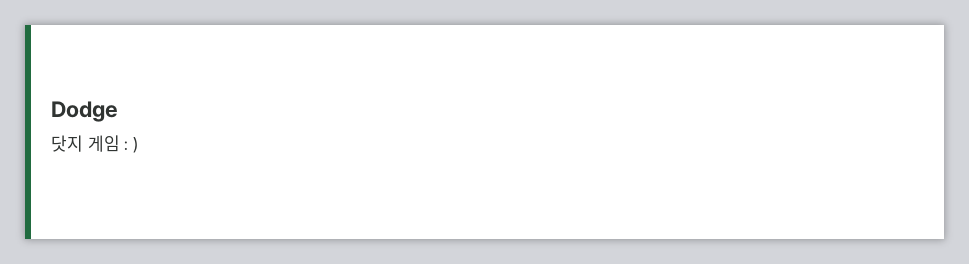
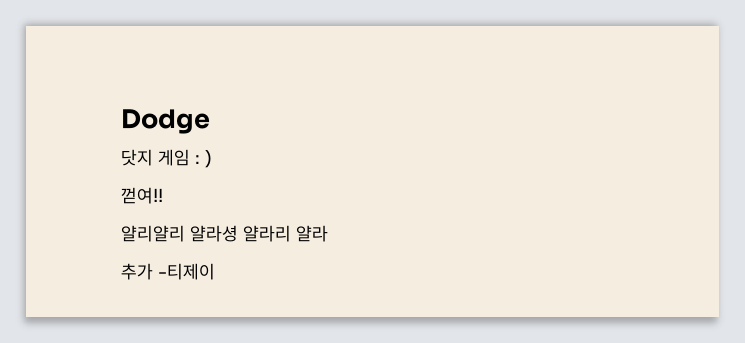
+ 껃여!!
+ 얄리얄리 얄라셩 얄라리 얄라
+ 추가 -티제이

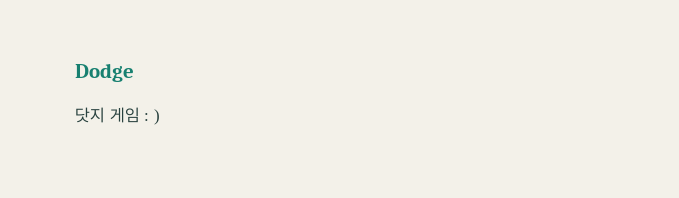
- 껃여!!
- 얄리얄리 얄라셩 얄라리 얄라
- 추가 -티제이

